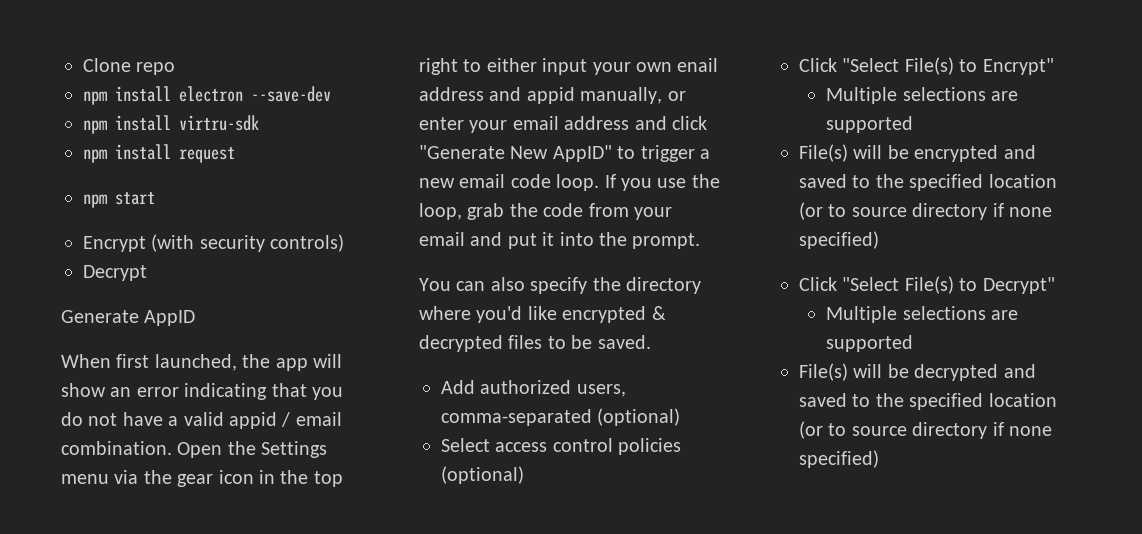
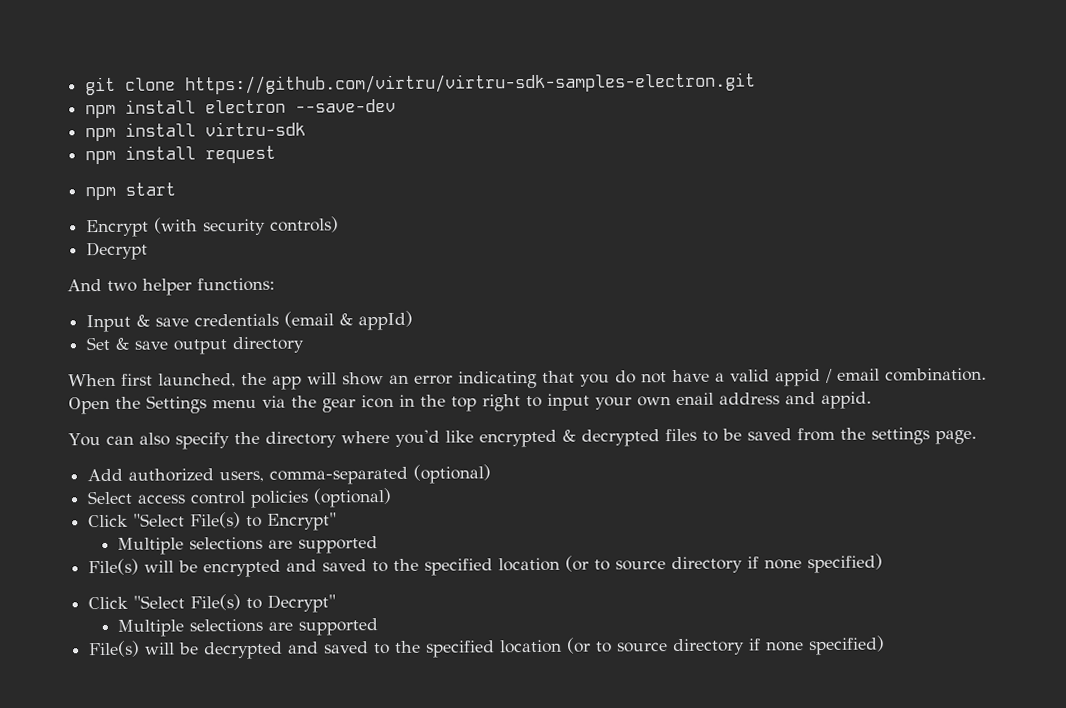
- Clone repo
+ git clone https://github.com/virtru/virtru-sdk-samples-electron.git
- Generate AppID
+ And two helper functions:
+ Input & save credentials (email & appId)
+ Set & save output directory
- Open the Settings menu via the gear icon in the top right to either input your own enail address and appid manually, or enter your email address and click "Generate New AppID" to trigger a new email code loop. If you use the loop, grab the code from your email and put it into the prompt.
+ Open the Settings menu via the gear icon in the top right to input your own enail address and appid.
- You can also specify the directory where you'd like encrypted & decrypted files to be saved.
+ You can also specify the directory where you'd like encrypted & decrypted files to be saved from the settings page.

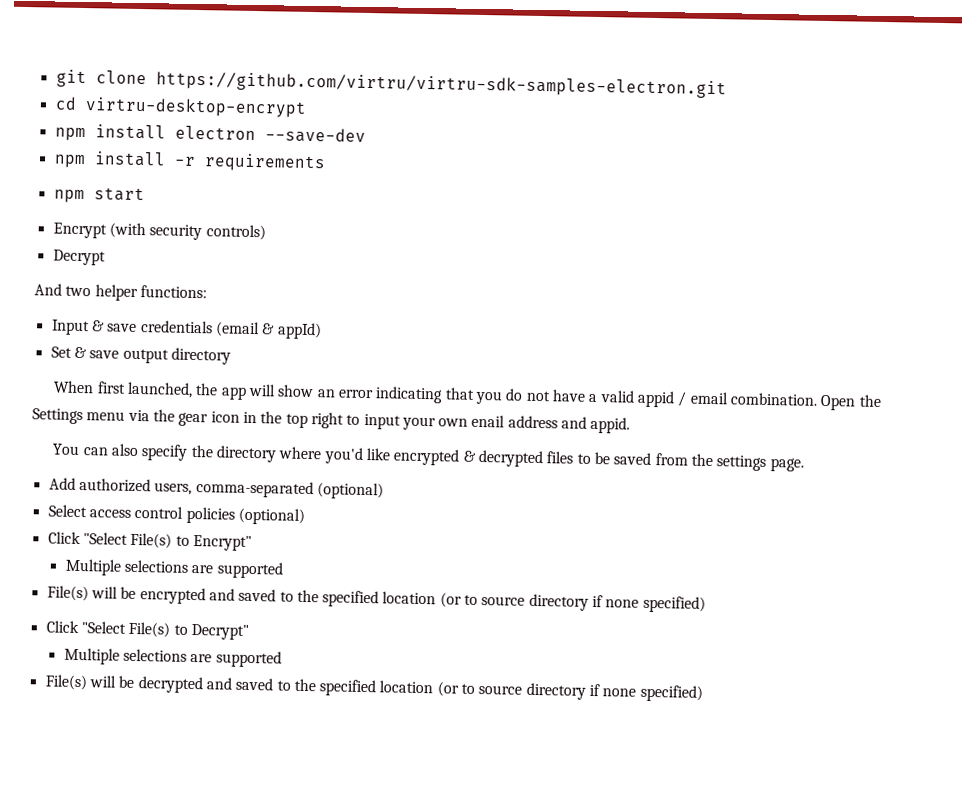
+ cd virtru-desktop-encrypt
- npm install virtru-sdk
- npm install request
+ npm install -r requirements

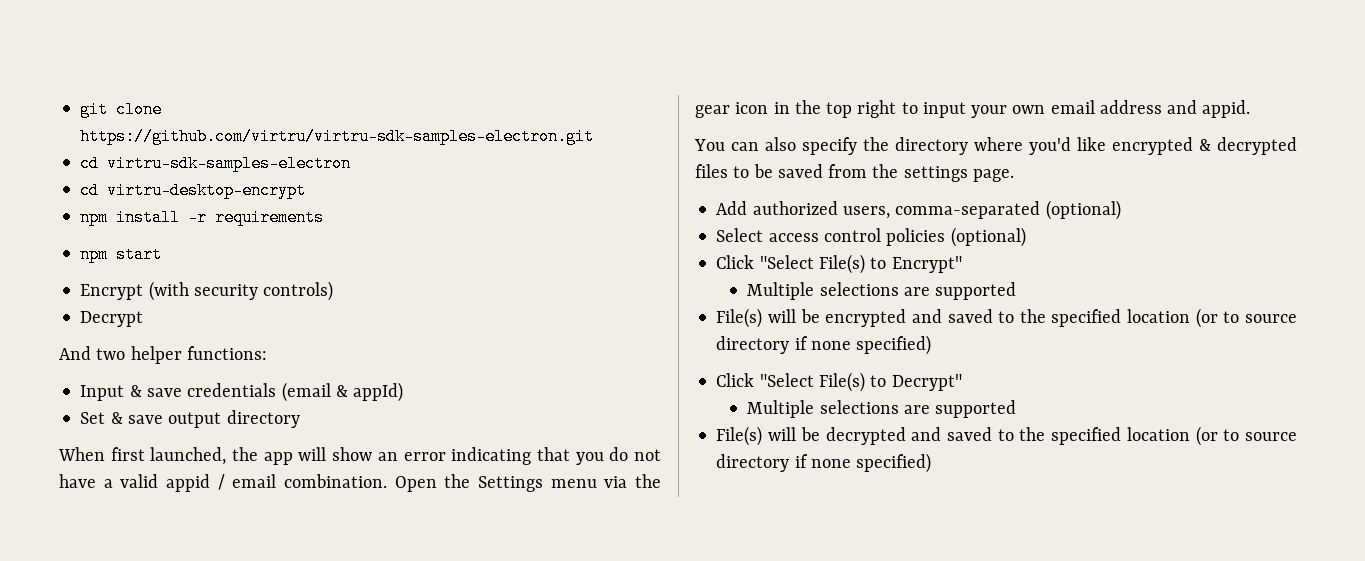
+ cd virtru-sdk-samples-electron
- npm install electron --save-dev
- Open the Settings menu via the gear icon in the top right to input your own enail address and appid.
+ Open the Settings menu via the gear icon in the top right to input your own email address and appid.

